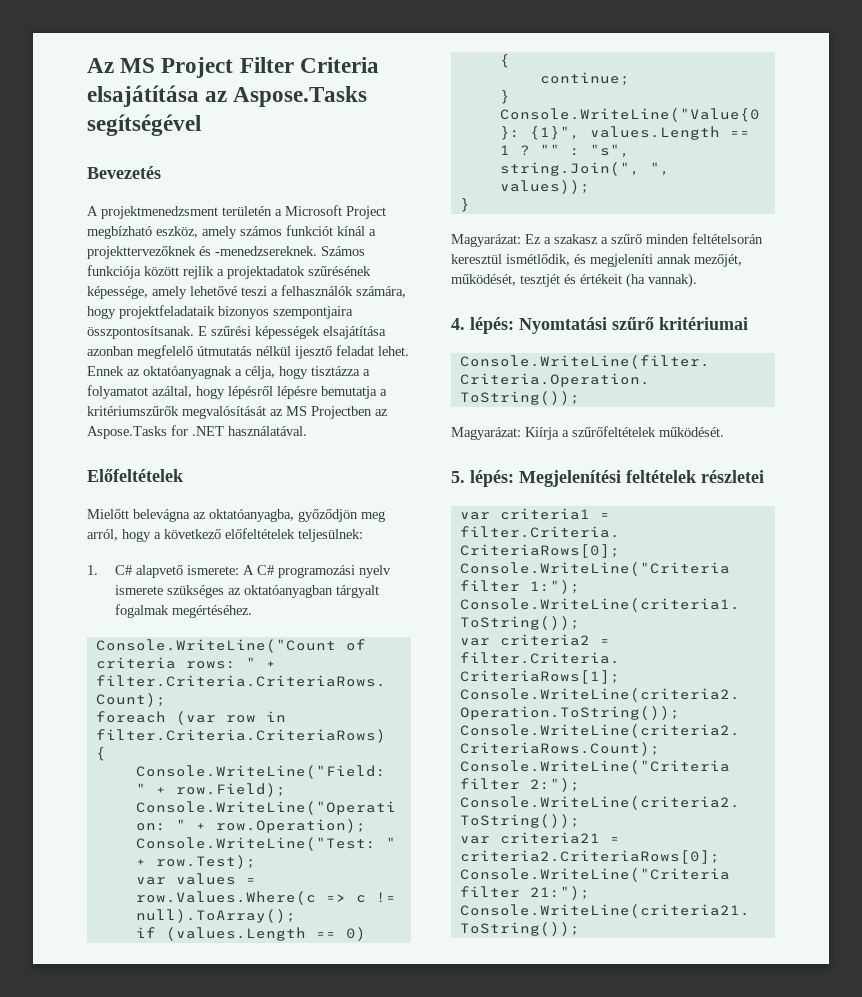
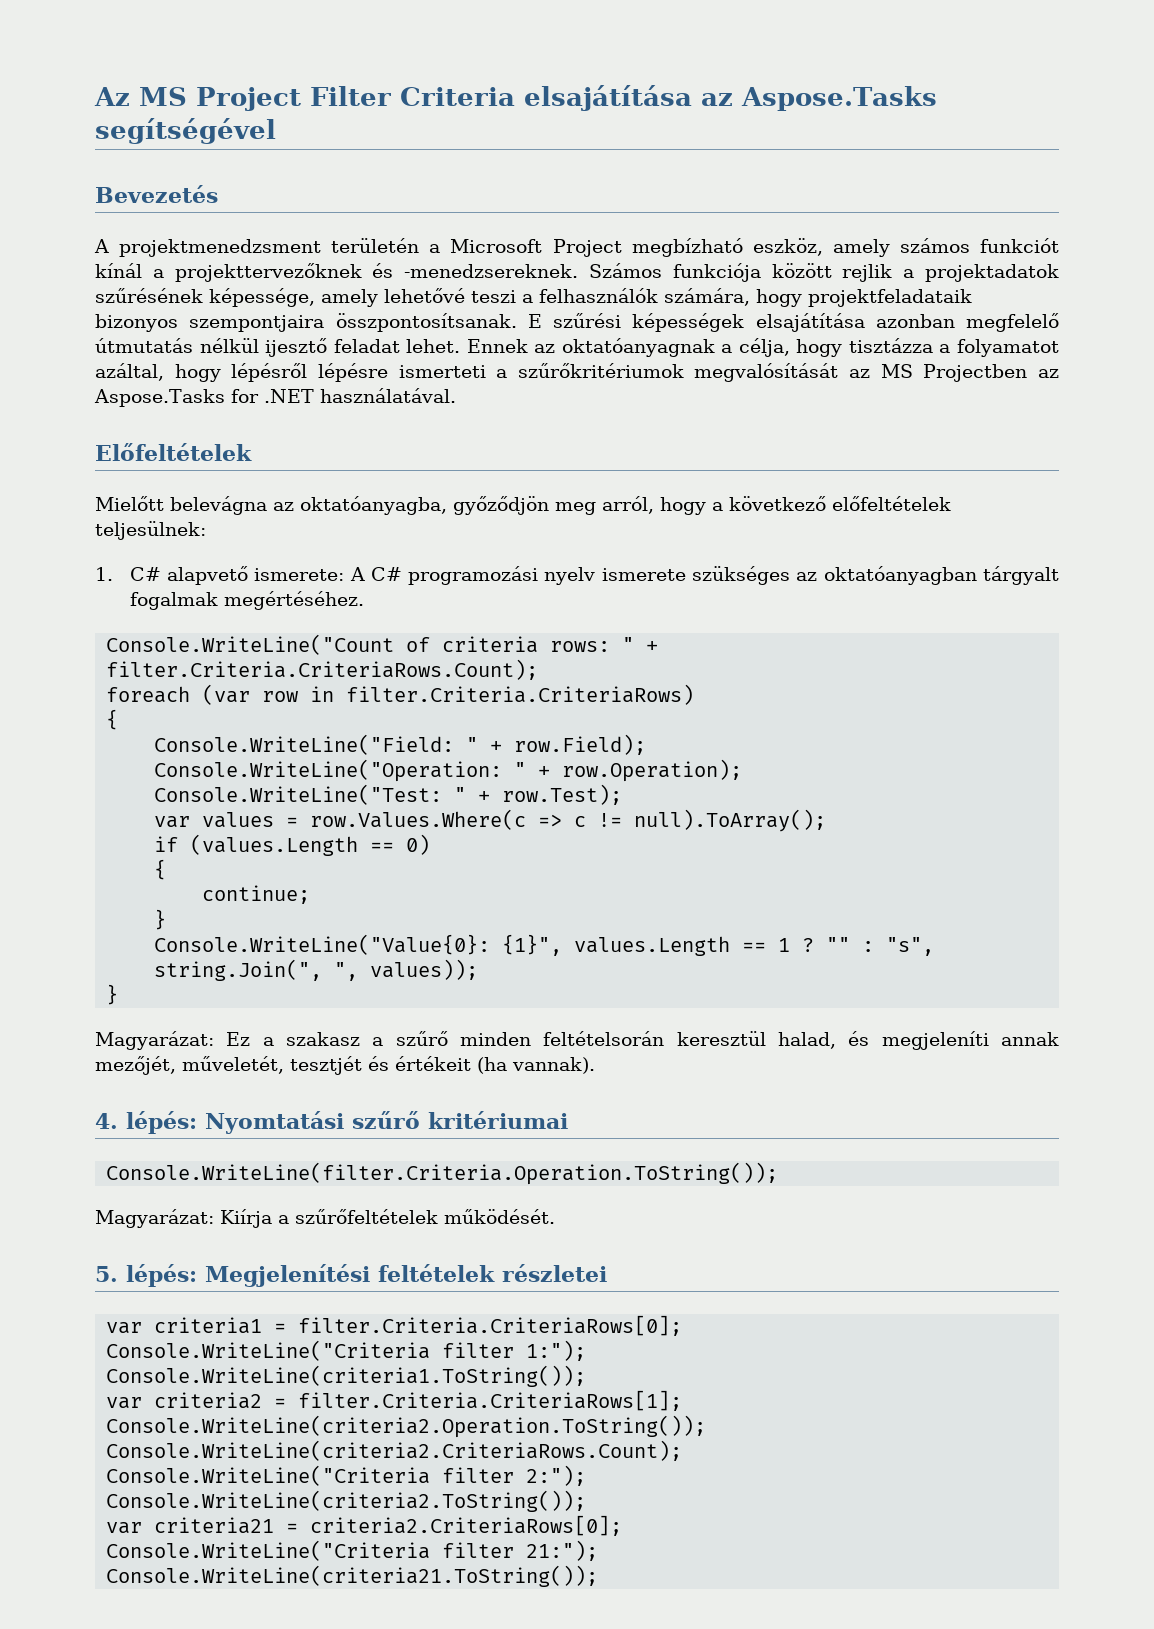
- Ennek az oktatóanyagnak a célja, hogy tisztázza a folyamatot azáltal, hogy lépésről lépésre bemutatja a kritériumszűrők megvalósítását az MS Projectben az Aspose.Tasks for .NET használatával.
+ Ennek az oktatóanyagnak a célja, hogy tisztázza a folyamatot azáltal, hogy lépésről lépésre ismerteti a szűrőkritériumok megvalósítását az MS Projectben az Aspose.Tasks for .NET használatával.
- Magyarázat: Ez a szakasz a szűrő minden feltételsorán keresztül ismétlődik, és megjeleníti annak mezőjét, működését, tesztjét és értékeit (ha vannak).
+ Magyarázat: Ez a szakasz a szűrő minden feltételsorán keresztül halad, és megjeleníti annak mezőjét, műveletét, tesztjét és értékeit (ha vannak).

